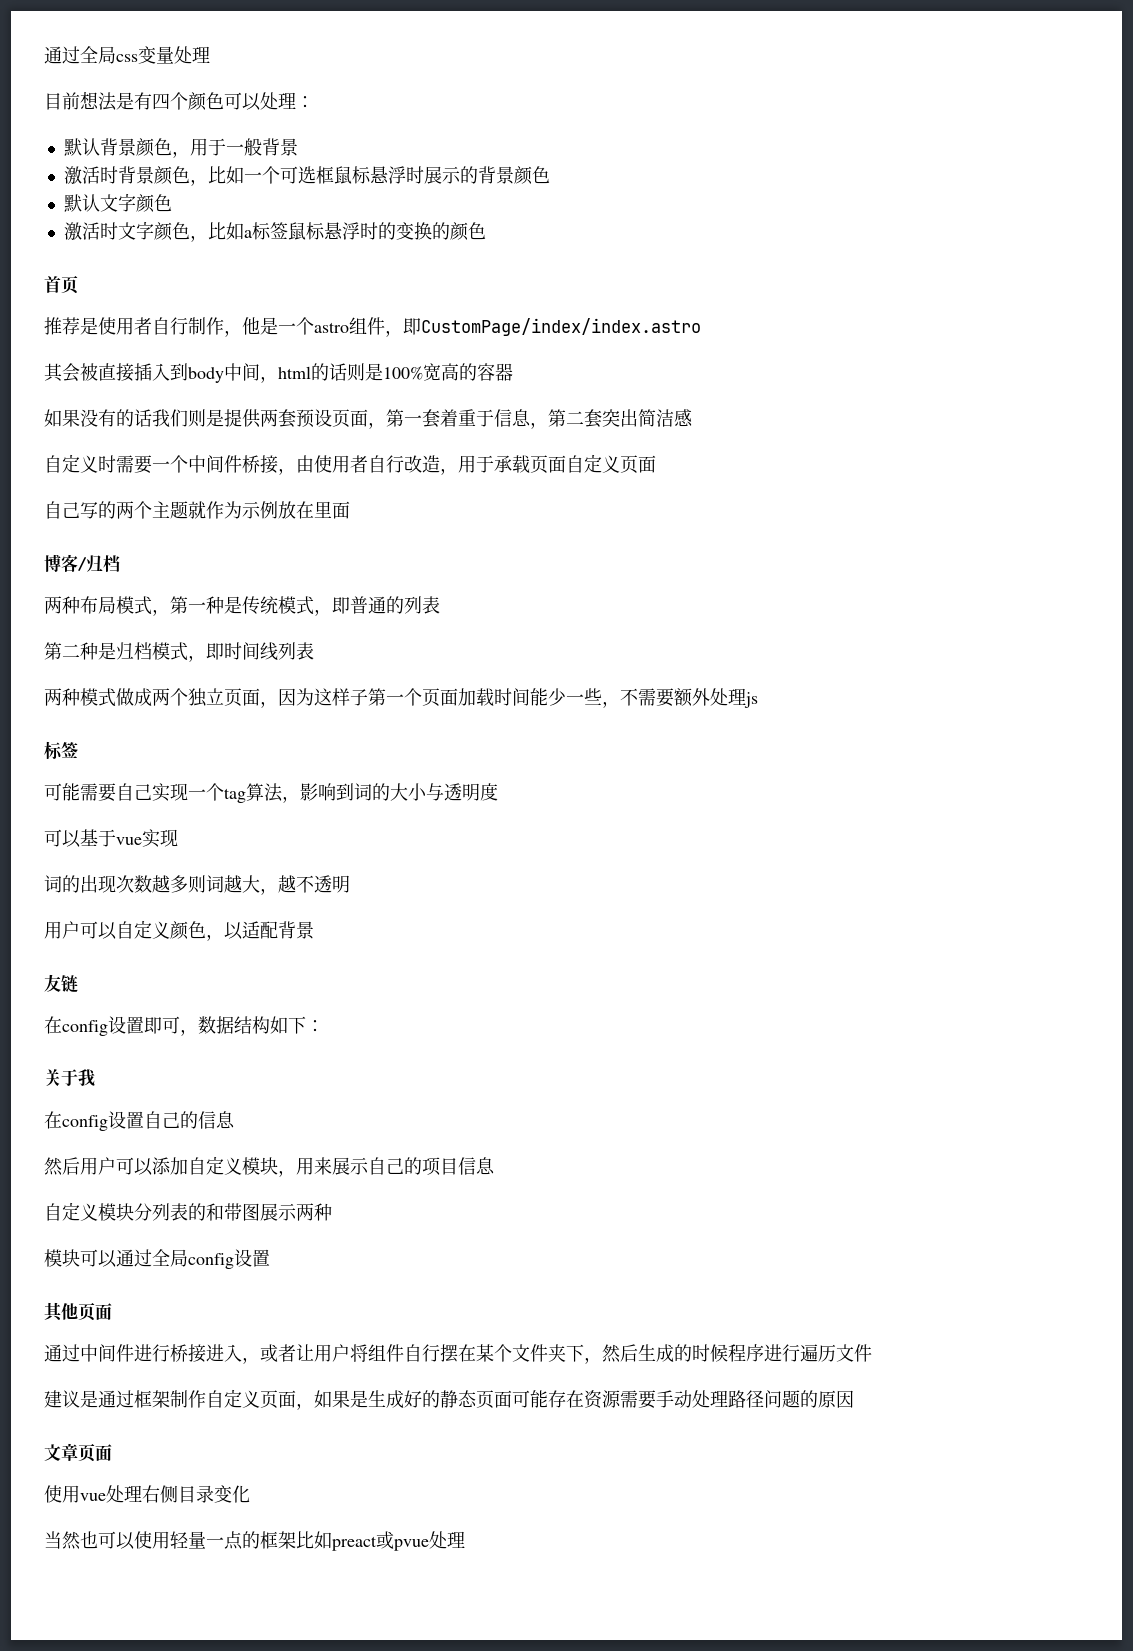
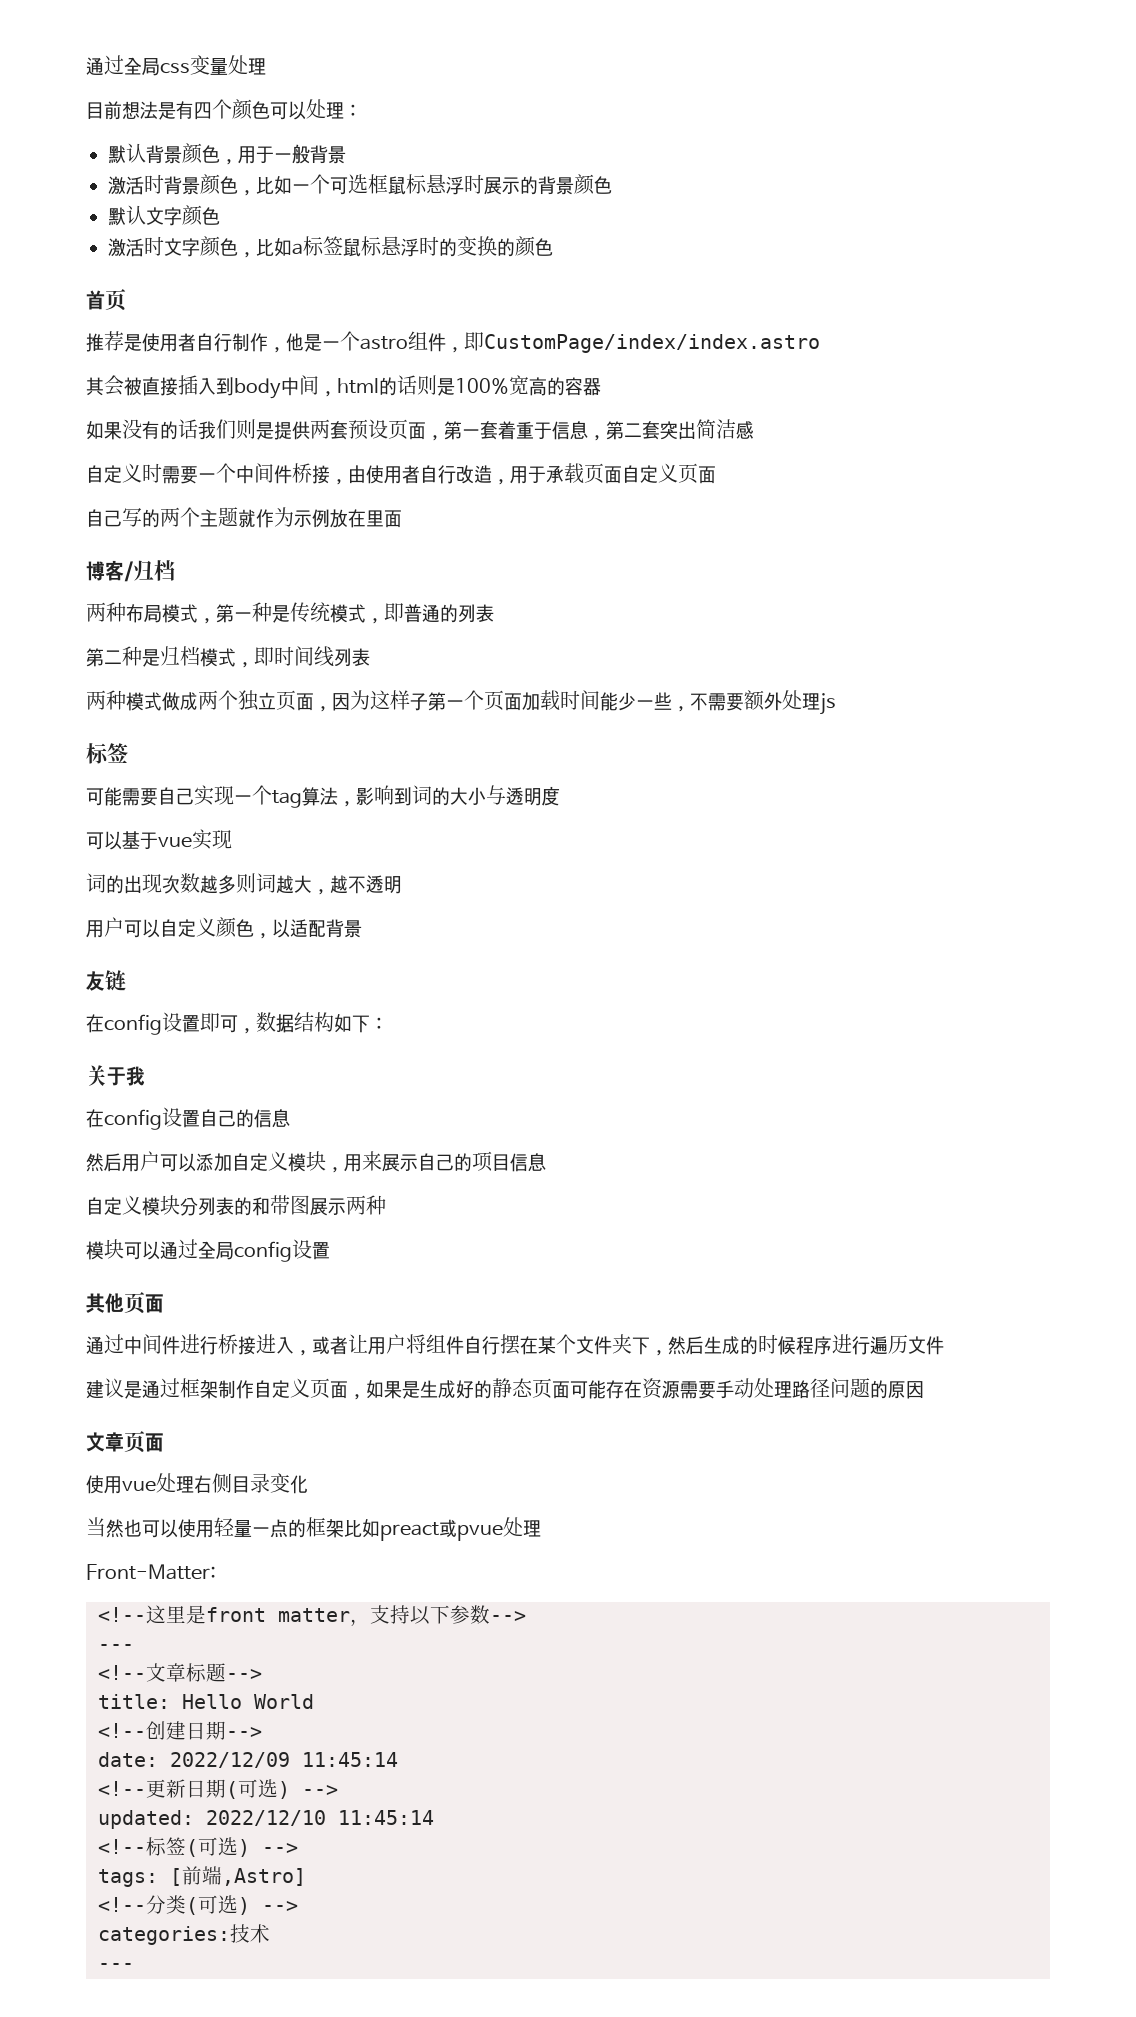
+ Front-Matter:
+ <!--这里是front matter，支持以下参数-->
+ ---
+ <!--文章标题-->
+ title: Hello World
+ <!--创建日期-->
+ date: 2022/12/09 11:45:14
+ <!--更新日期(可选) -->
+ updated: 2022/12/10 11:45:14
+ <!--标签(可选) -->
+ tags: [前端,Astro]
+ <!--分类(可选) -->
+ categories:技术
+ ---

